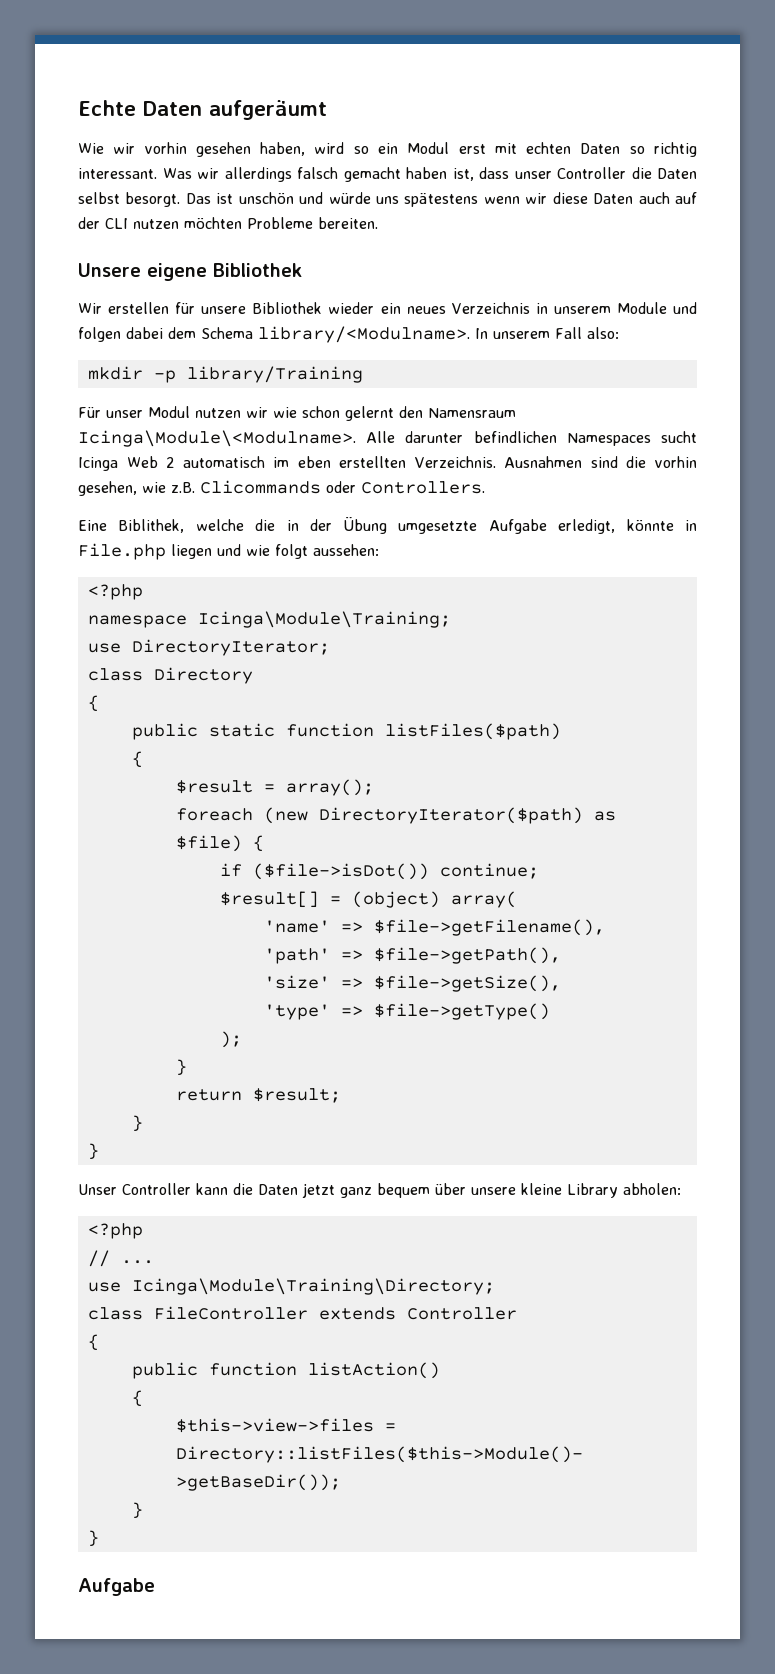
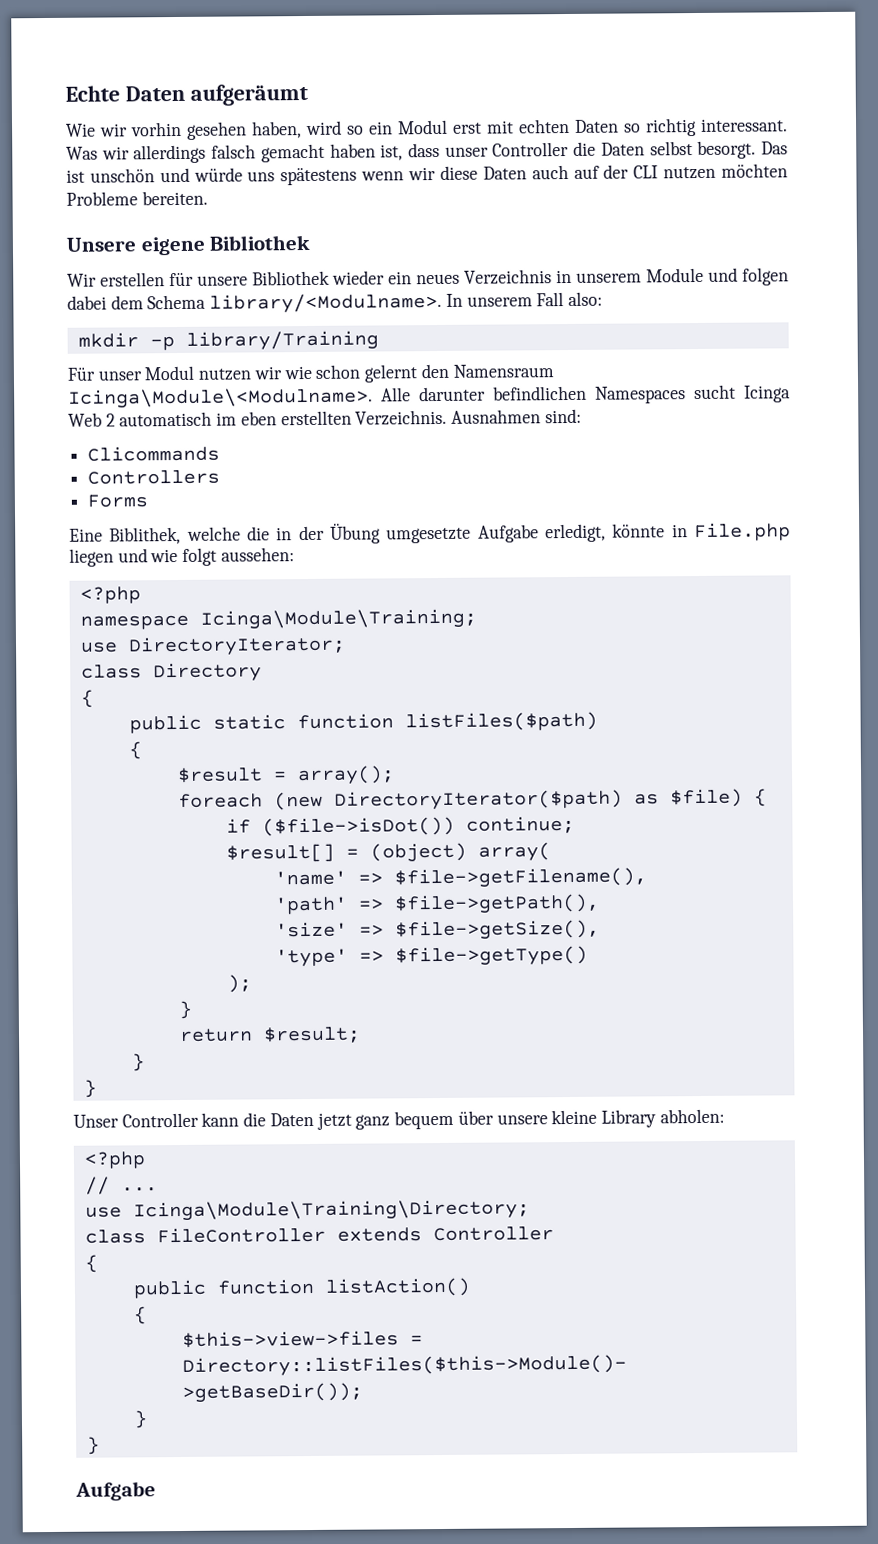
- Ausnahmen sind die vorhin gesehen, wie z.B. Clicommands oder Controllers.
+ Ausnahmen sind:
+ Clicommands
+ Controllers
+ Forms

